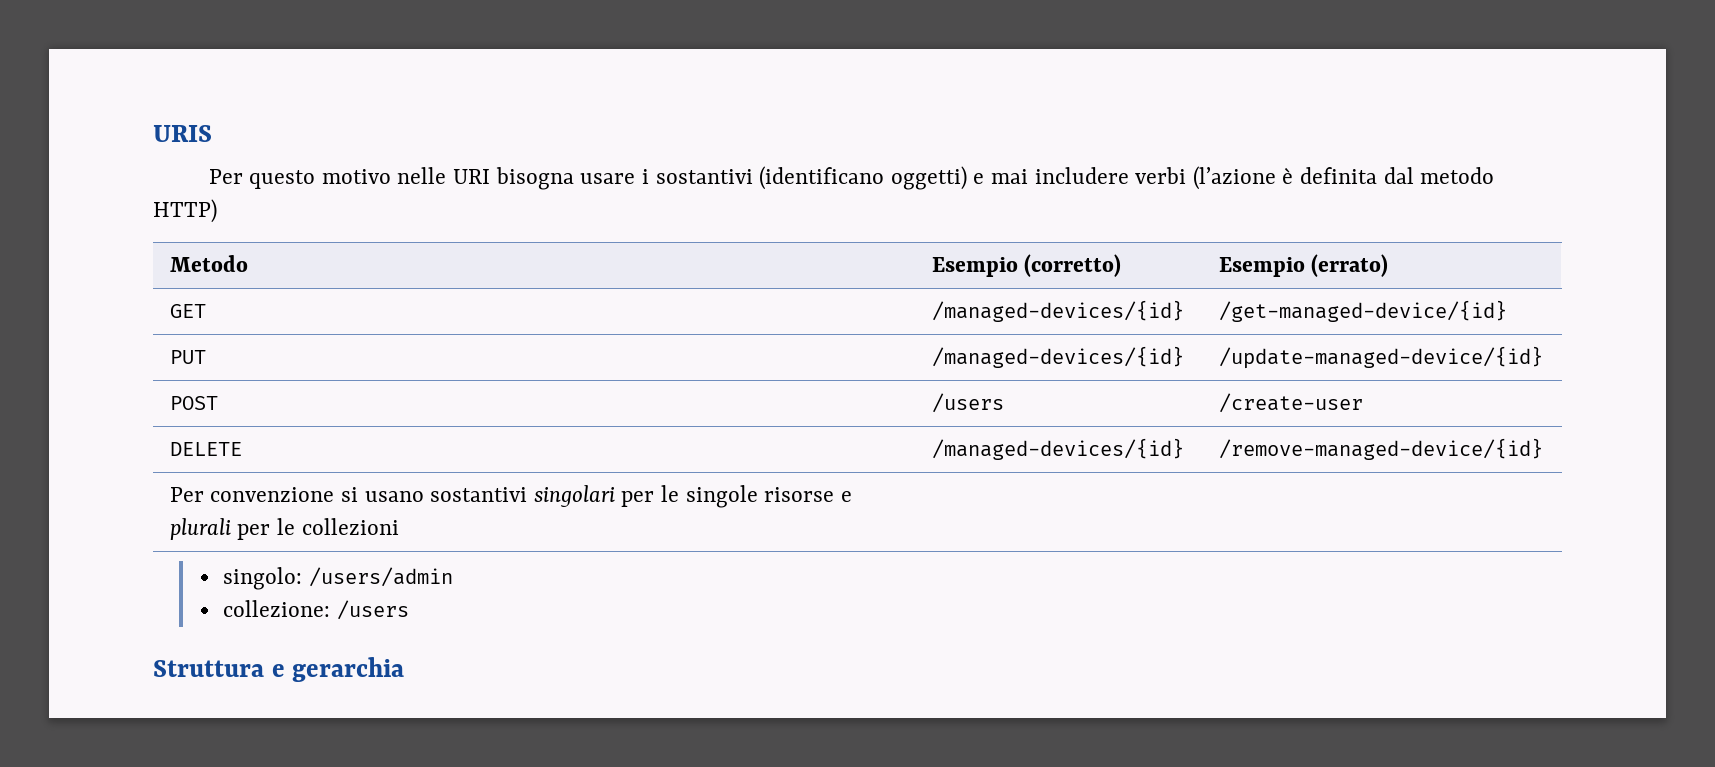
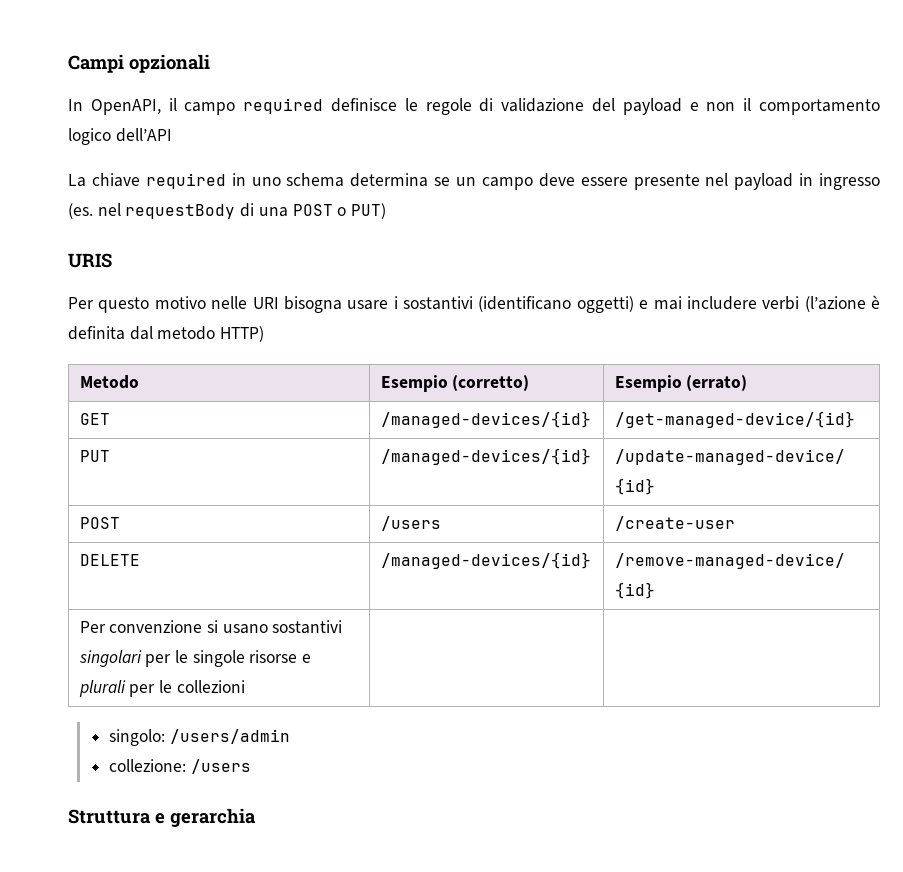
+ Campi opzionali
+ In OpenAPI, il campo required definisce le regole di validazione del payload e non il comportamento logico dell’API
+ La chiave required in uno schema determina se un campo deve essere presente nel payload in ingresso (es. nel requestBody di una POST o PUT)

